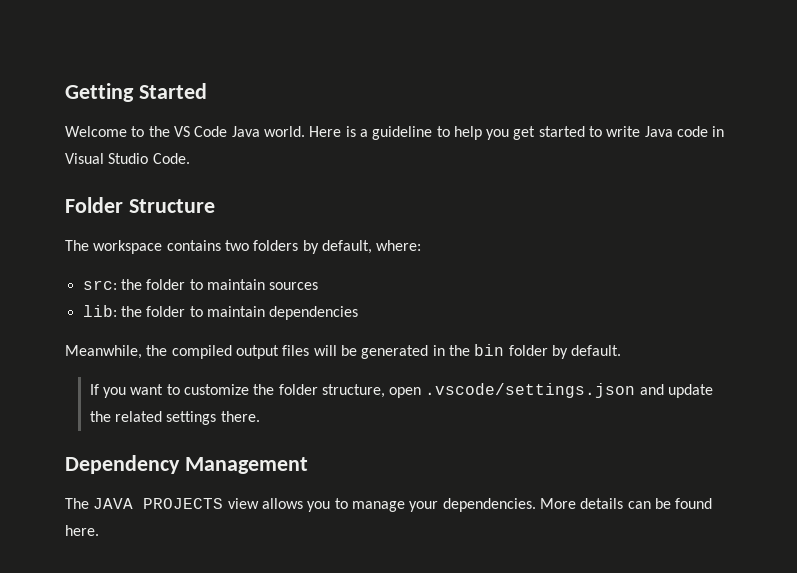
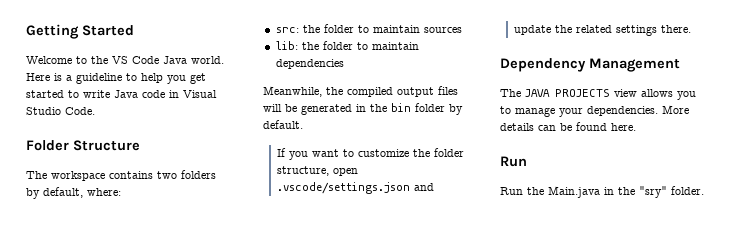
  More details can be found here.
+ Run
+ Run the Main.java in the "sry" folder.

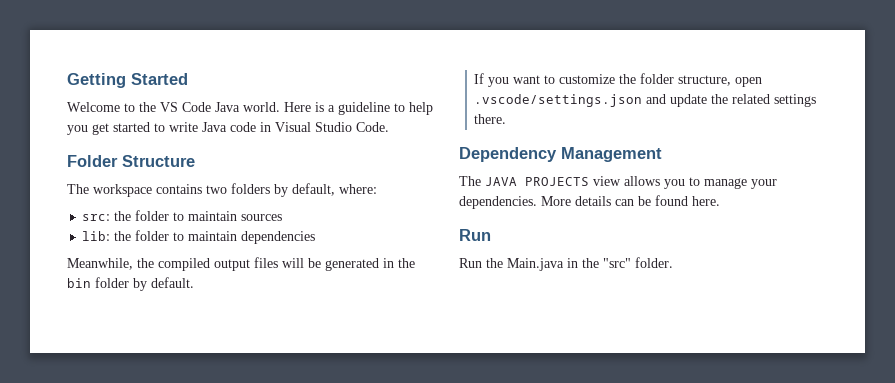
- Run the Main.java in the "sry" folder.
+ Run the Main.java in the "src" folder.

